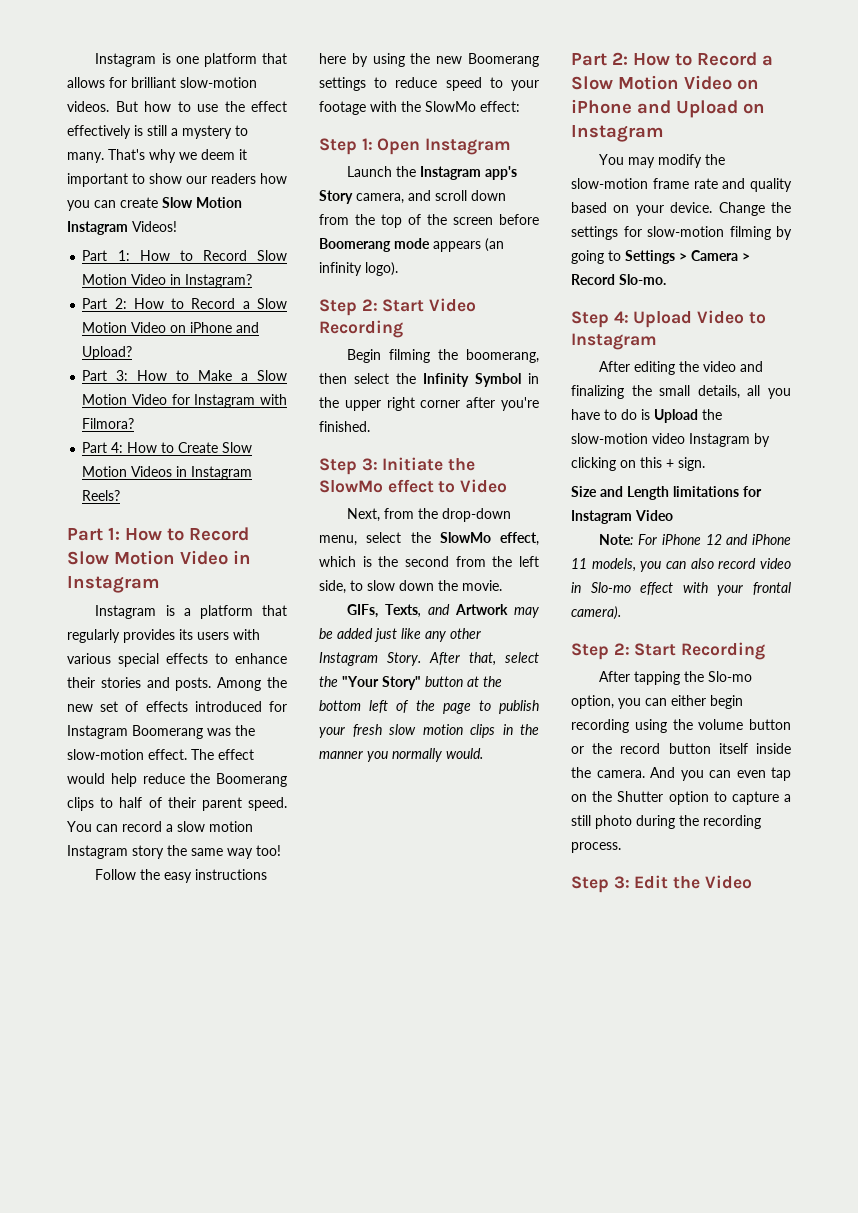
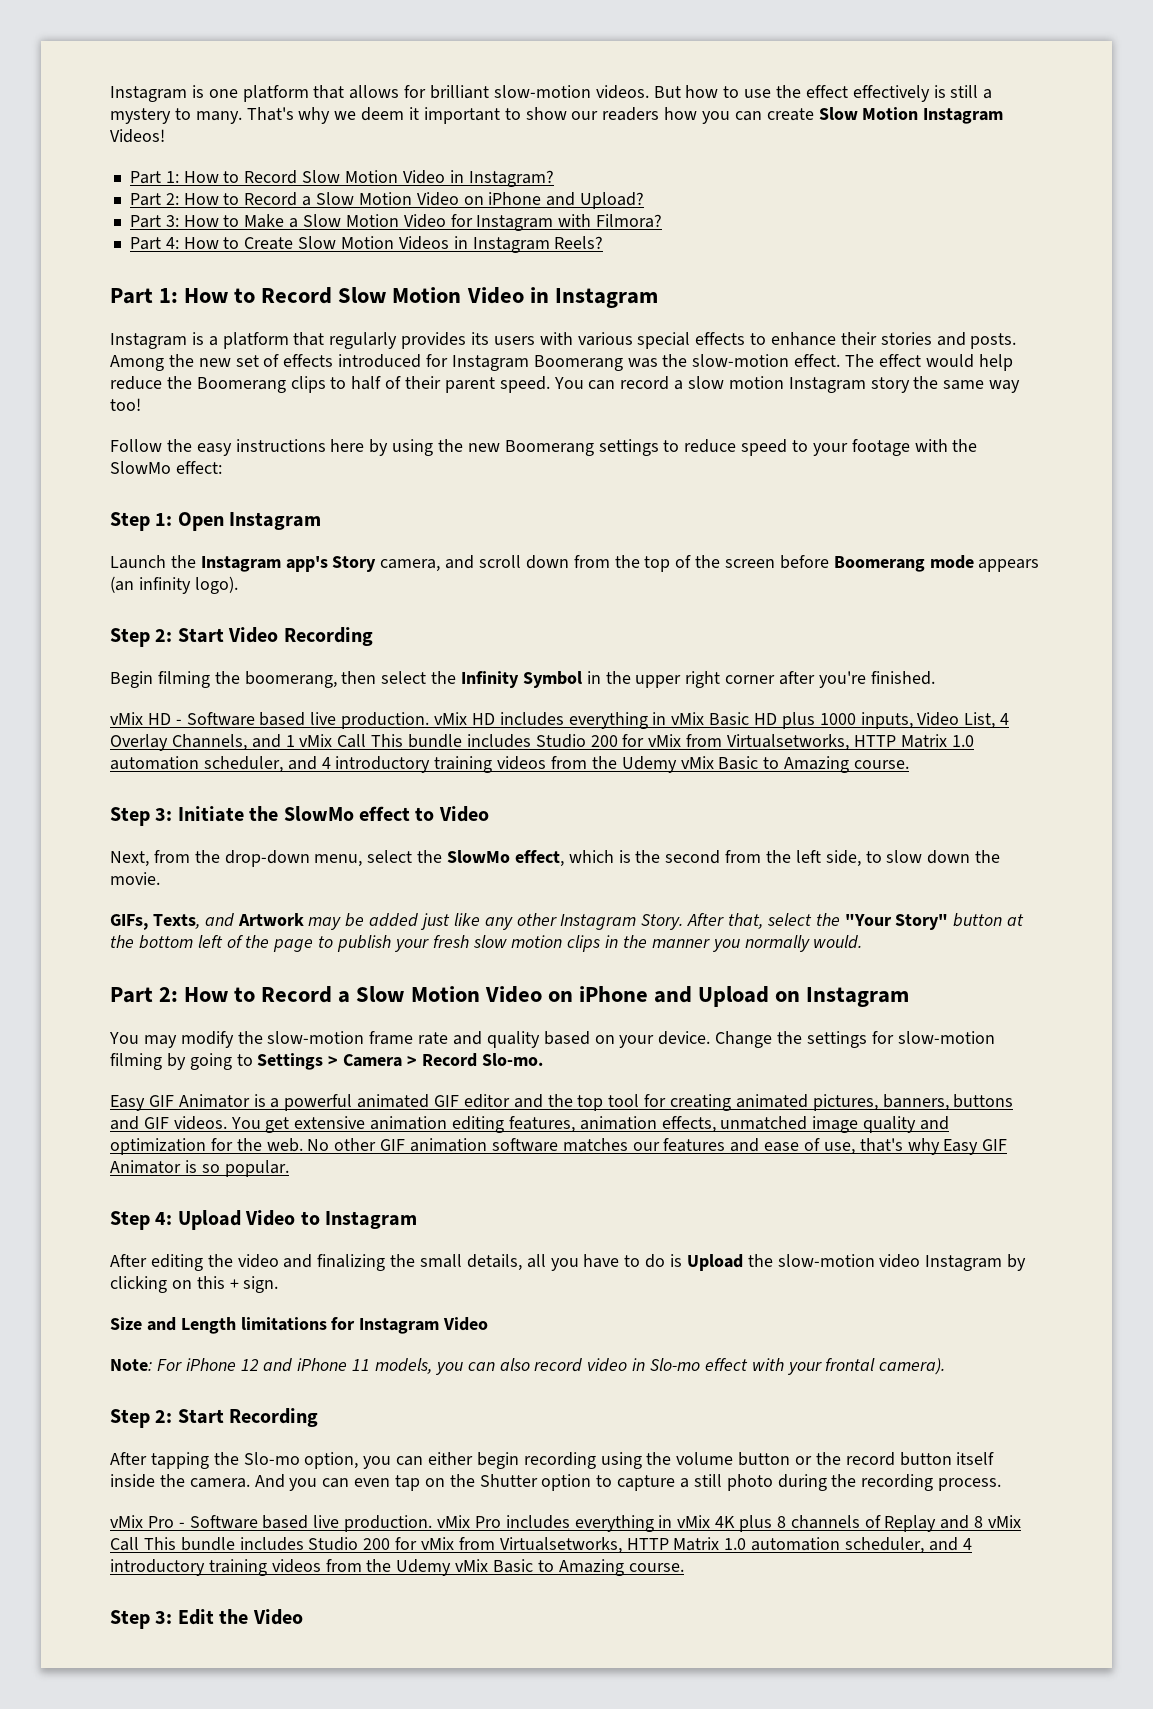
+ vMix HD - Software based live production. vMix HD includes everything in vMix Basic HD plus 1000 inputs, Video List, 4 Overlay Channels, and 1 vMix Call This bundle includes Studio 200 for vMix from Virtualsetworks, HTTP Matrix 1.0 automation scheduler, and 4 introductory training videos from the Udemy vMix Basic to Amazing course.
+ Easy GIF Animator is a powerful animated GIF editor and the top tool for creating animated pictures, banners, buttons and GIF videos. You get extensive animation editing features, animation effects, unmatched image quality and optimization for the web. No other GIF animation software matches our features and ease of use, that's why Easy GIF Animator is so popular.
+ vMix Pro - Software based live production. vMix Pro includes everything in vMix 4K plus 8 channels of Replay and 8 vMix Call This bundle includes Studio 200 for vMix from Virtualsetworks, HTTP Matrix 1.0 automation scheduler, and 4 introductory training videos from the Udemy vMix Basic to Amazing course.

